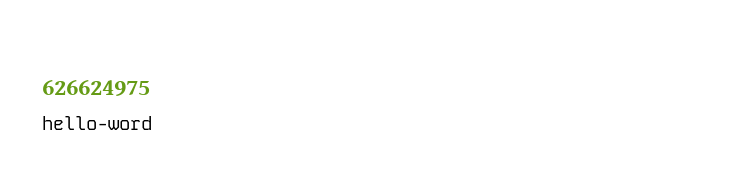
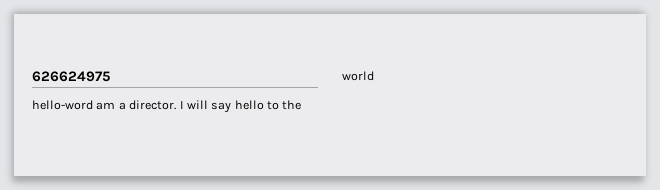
- hello-word
+ hello-word am a director. I will say hello to the world

